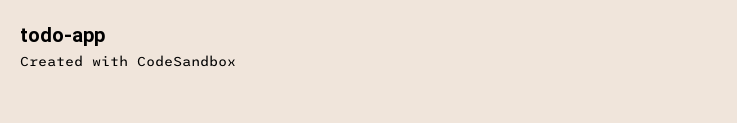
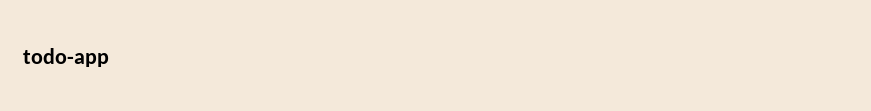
- Created with CodeSandbox

